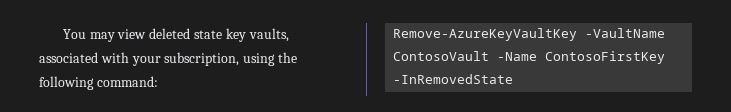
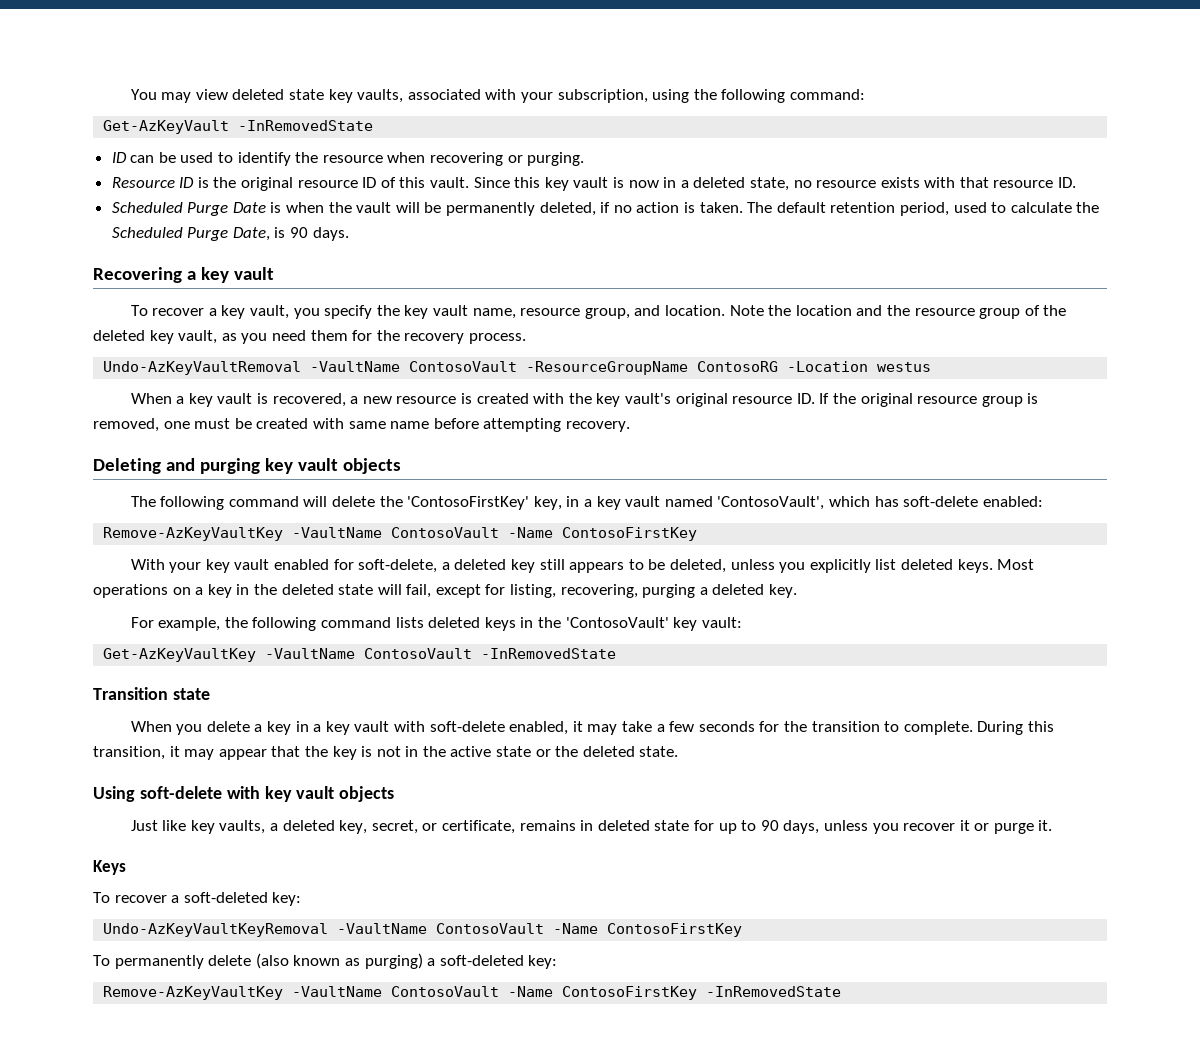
- Remove-AzureKeyVaultKey -VaultName ContosoVault -Name ContosoFirstKey -InRemovedState
+ Get-AzKeyVault -InRemovedState
+ ID can be used to identify the resource when recovering or purging.
+ Resource ID is the original resource ID of this vault. Since this key vault is now in a deleted state, no resource exists with that resource ID.
+ Scheduled Purge Date is when the vault will be permanently deleted, if no action is taken. The default retention period, used to calculate the Scheduled Purge Date, is 90 days.
+ Recovering a key vault
+ To recover a key vault, you specify the key vault name, resource group, and location. Note the location and the resource group of the deleted key vault, as you need them for the recovery process.
+ Undo-AzKeyVaultRemoval -VaultName ContosoVault -ResourceGroupName ContosoRG -Location westus
+ When a key vault is recovered, a new resource is created with the key vault's original resource ID. If the original resource group is removed, one must be created with same name before attempting recovery.
+ Deleting and purging key vault objects
+ The following command will delete the 'ContosoFirstKey' key, in a key vault named 'ContosoVault', which has soft-delete enabled:
+ Remove-AzKeyVaultKey -VaultName ContosoVault -Name ContosoFirstKey
+ With your key vault enabled for soft-delete, a deleted key still appears to be deleted, unless you explicitly list deleted keys. Most operations on a key in the deleted state will fail, except for listing, recovering, purging a deleted key.
+ For example, the following command lists deleted keys in the 'ContosoVault' key vault:
+ Get-AzKeyVaultKey -VaultName ContosoVault -InRemovedState
+ Transition state
+ When you delete a key in a key vault with soft-delete enabled, it may take a few seconds for the transition to complete. During this transition, it may appear that the key is not in the active state or the deleted state.
+ Using soft-delete with key vault objects
+ Just like key vaults, a deleted key, secret, or certificate, remains in deleted state for up to 90 days, unless you recover it or purge it.
+ Keys
+ To recover a soft-deleted key:
+ Undo-AzKeyVaultKeyRemoval -VaultName ContosoVault -Name ContosoFirstKey
+ To permanently delete (also known as purging) a soft-deleted key:
+ Remove-AzKeyVaultKey -VaultName ContosoVault -Name ContosoFirstKey -InRemovedState

